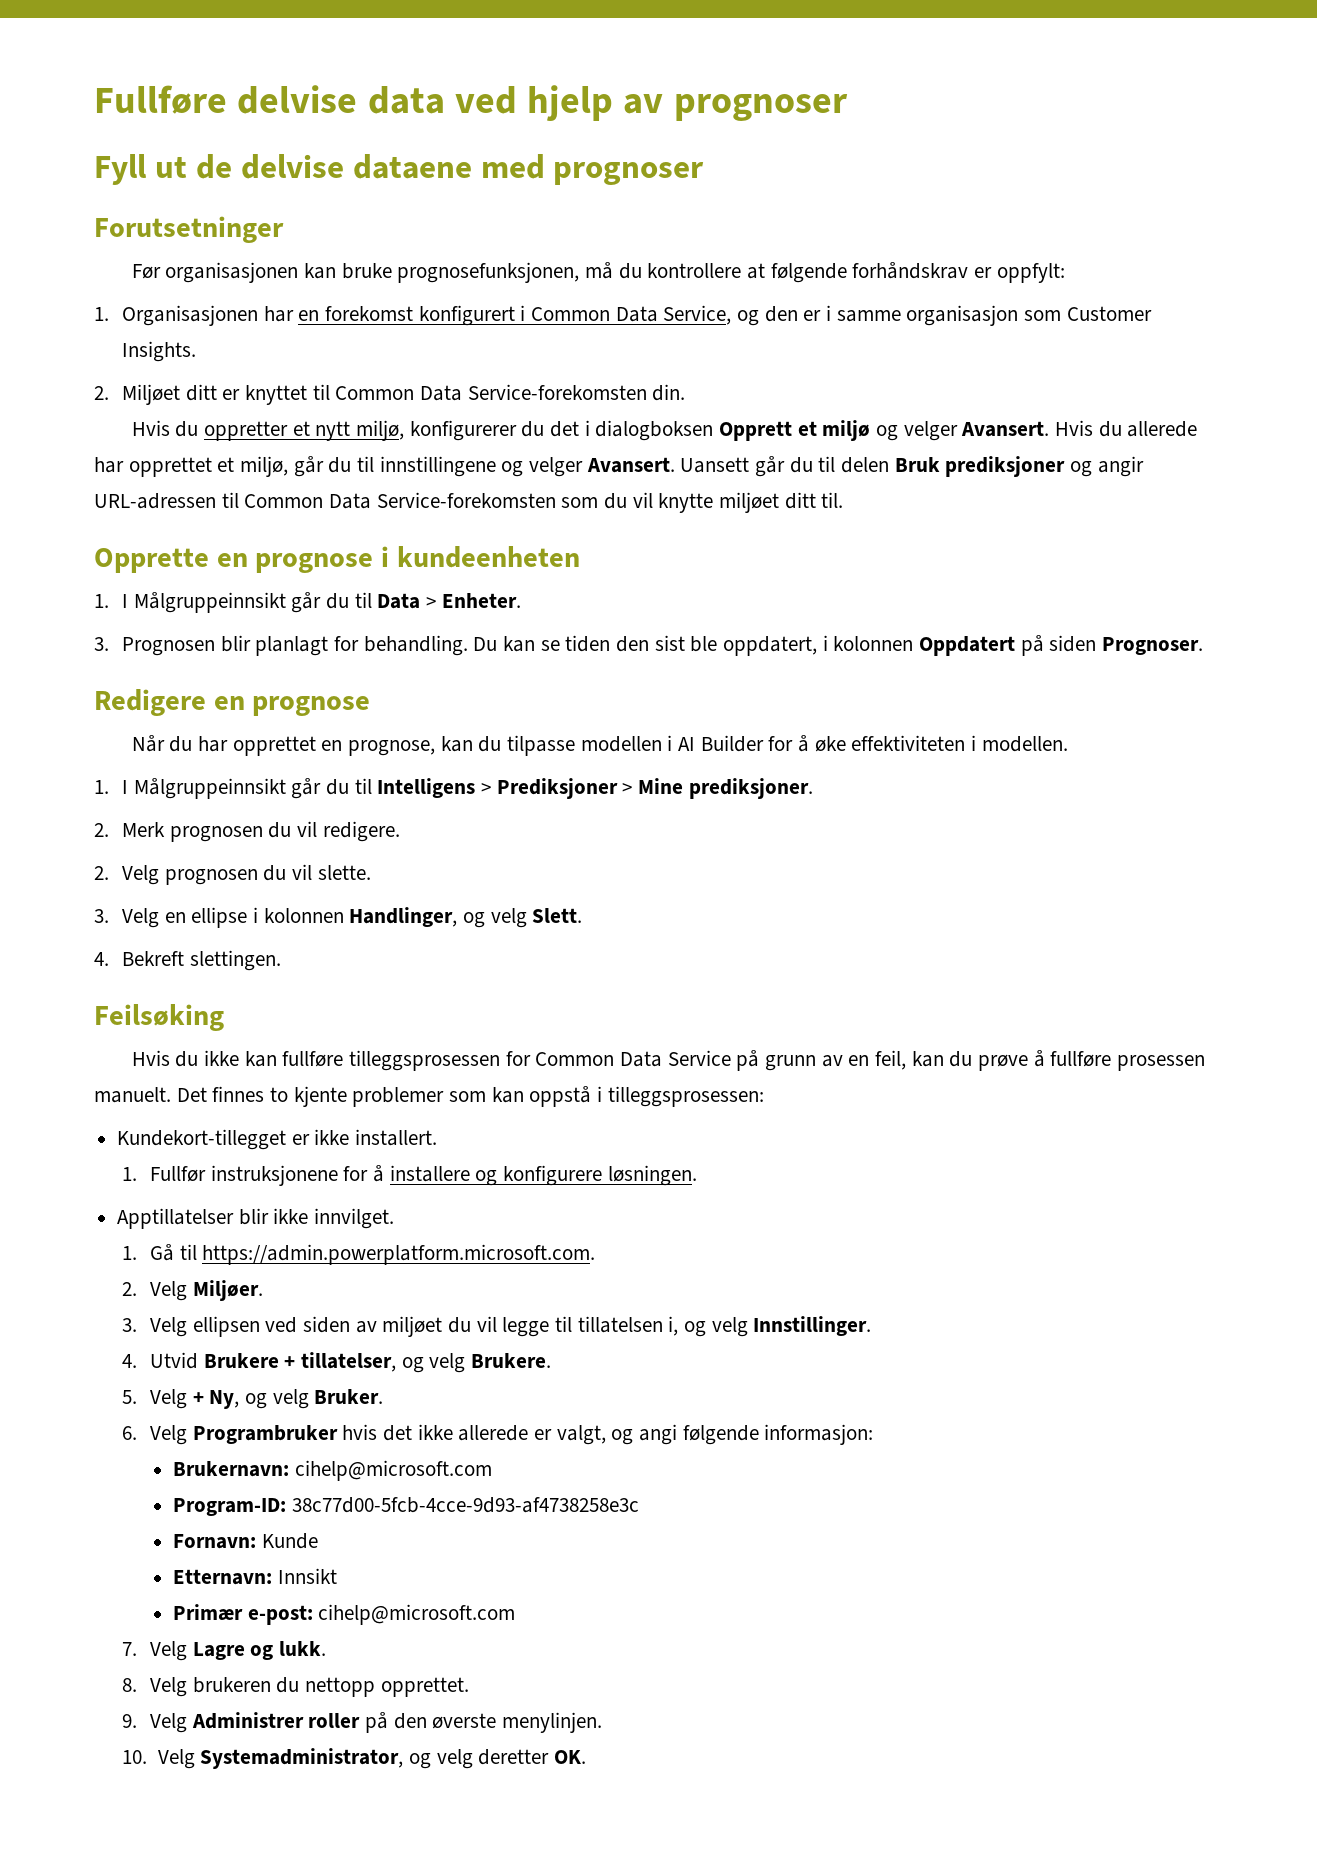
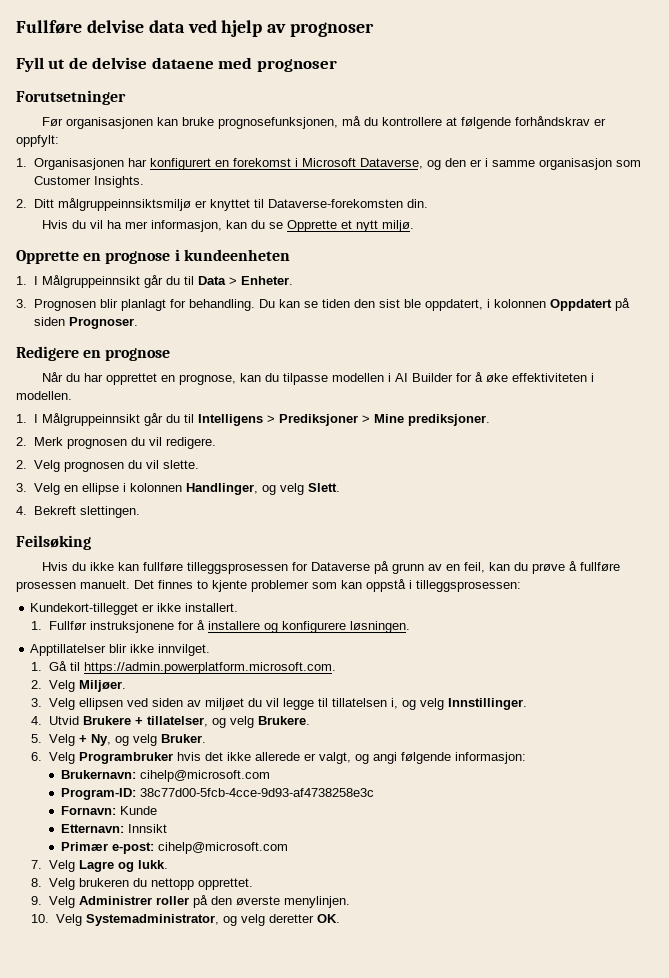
- 1. Organisasjonen har en forekomst konfigurert i Common Data Service, og den er i samme organisasjon som Customer Insights.
+ 1. Organisasjonen har konfigurert en forekomst i Microsoft Dataverse, og den er i samme organisasjon som Customer Insights.
- 2. Miljøet ditt er knyttet til Common Data Service-forekomsten din.
+ 2. Ditt målgruppeinnsiktsmiljø er knyttet til Dataverse-forekomsten din.
- Hvis du oppretter et nytt miljø, konfigurerer du det i dialogboksen Opprett et miljø og velger Avansert. Hvis du allerede har opprettet et miljø, går du til innstillingene og velger Avansert. Uansett går du til delen Bruk prediksjoner og angir URL-adressen til Common Data Service-forekomsten som du vil knytte miljøet ditt til.
+ Hvis du vil ha mer informasjon, kan du se Opprette et nytt miljø.
- Hvis du ikke kan fullføre tilleggsprosessen for Common Data Service på grunn av en feil, kan du prøve å fullføre prosessen manuelt.
+ Hvis du ikke kan fullføre tilleggsprosessen for Dataverse på grunn av en feil, kan du prøve å fullføre prosessen manuelt.

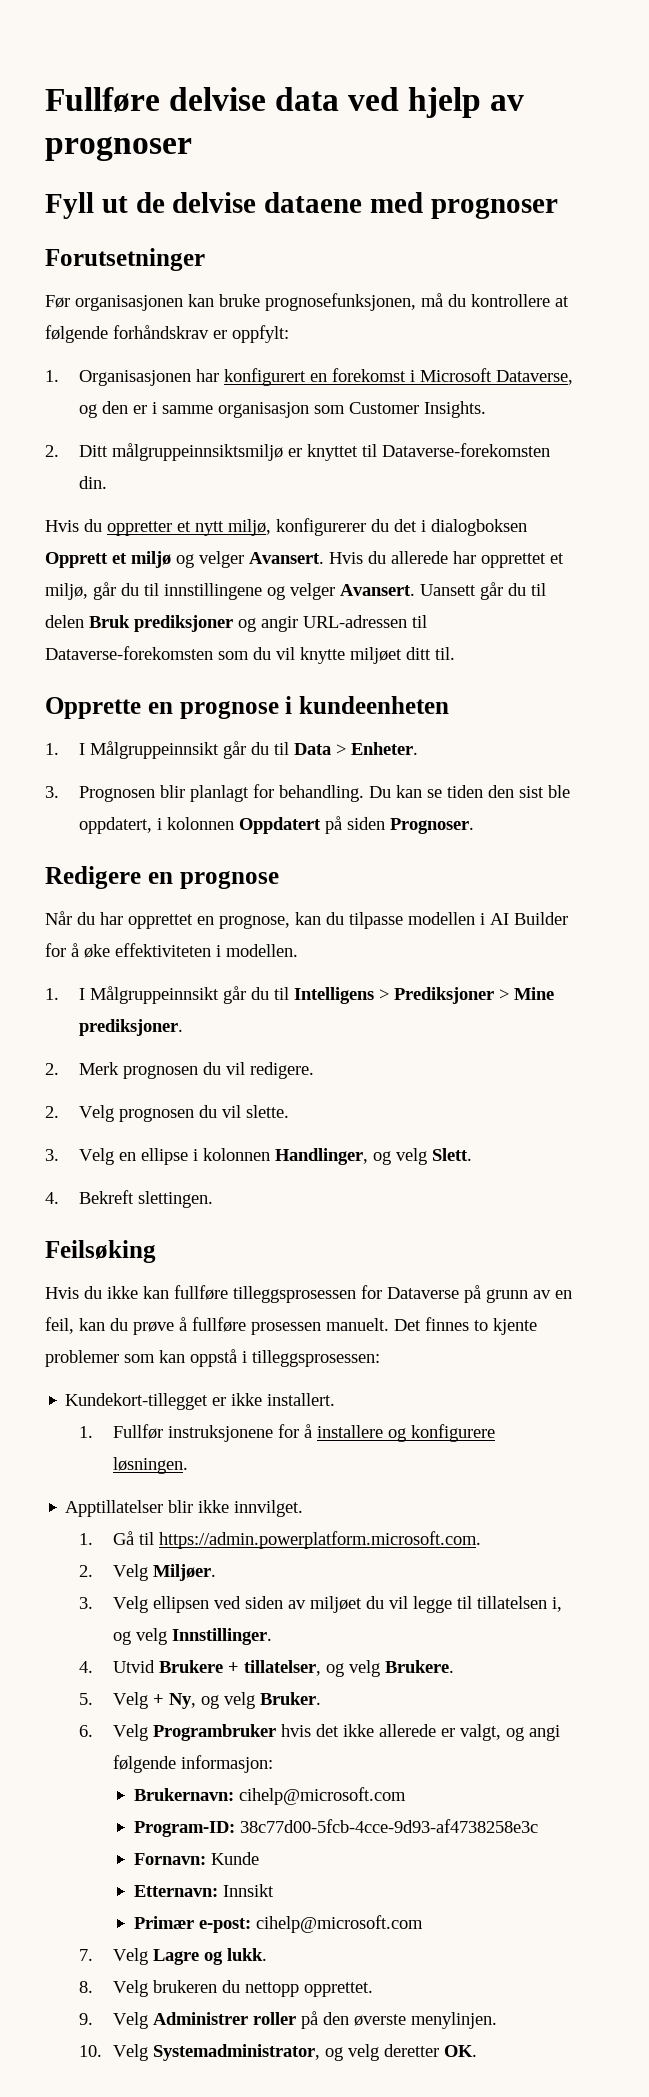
- Hvis du vil ha mer informasjon, kan du se Opprette et nytt miljø.
+ Hvis du oppretter et nytt miljø, konfigurerer du det i dialogboksen Opprett et miljø og velger Avansert. Hvis du allerede har opprettet et miljø, går du til innstillingene og velger Avansert. Uansett går du til delen Bruk prediksjoner og angir URL-adressen til Dataverse-forekomsten som du vil knytte miljøet ditt til.

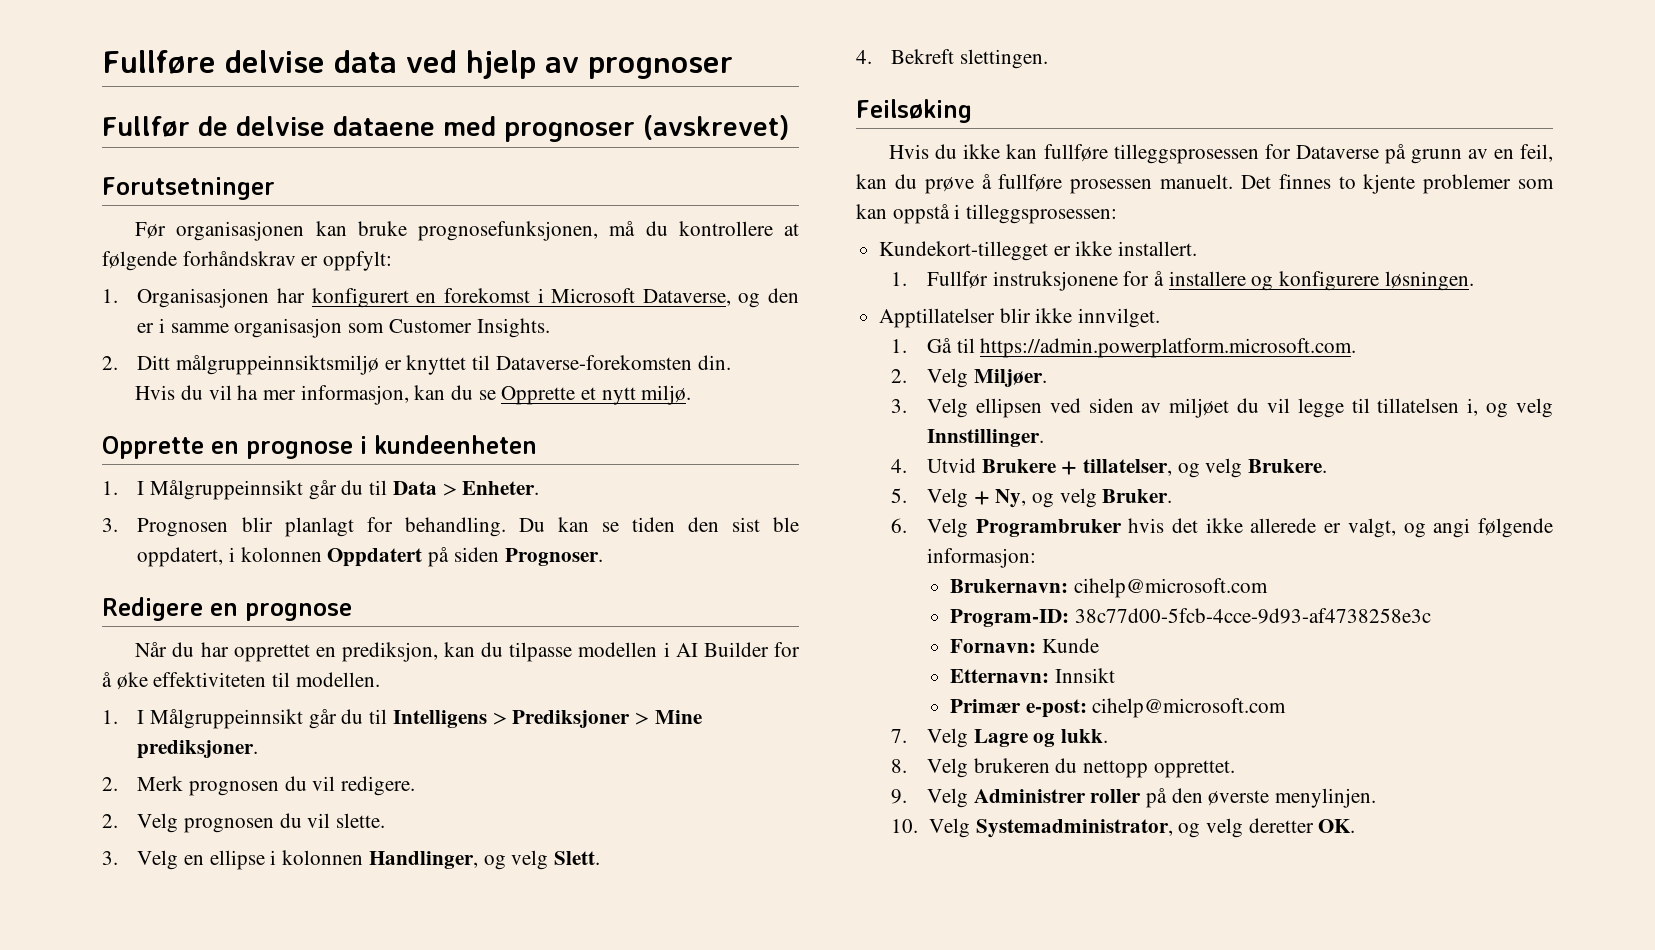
- Fyll ut de delvise dataene med prognoser
+ Fullfør de delvise dataene med prognoser (avskrevet)
- Hvis du oppretter et nytt miljø, konfigurerer du det i dialogboksen Opprett et miljø og velger Avansert. Hvis du allerede har opprettet et miljø, går du til innstillingene og velger Avansert. Uansett går du til delen Bruk prediksjoner og angir URL-adressen til Dataverse-forekomsten som du vil knytte miljøet ditt til.
+ Hvis du vil ha mer informasjon, kan du se Opprette et nytt miljø.
- Når du har opprettet en prognose, kan du tilpasse modellen i AI Builder for å øke effektiviteten i modellen.
+ Når du har opprettet en prediksjon, kan du tilpasse modellen i AI Builder for å øke effektiviteten til modellen.

